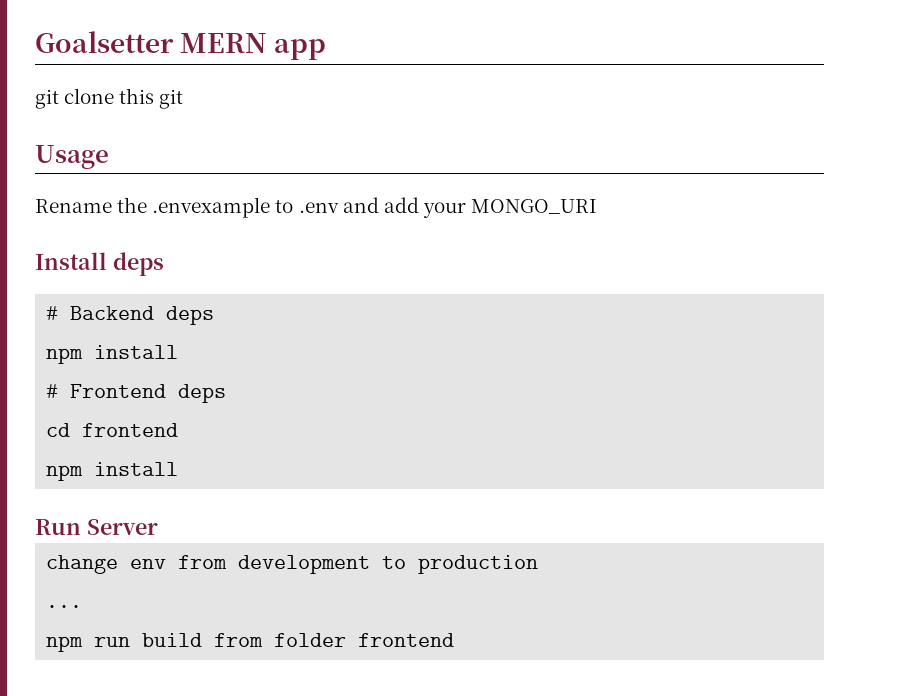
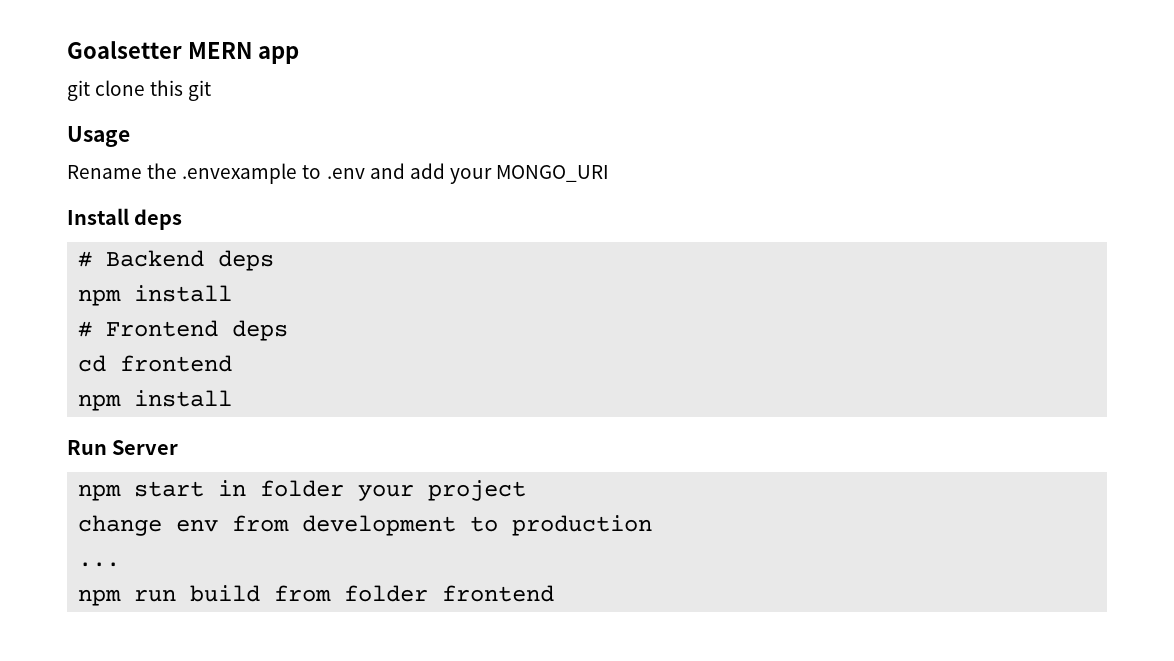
+ npm start in folder your project

